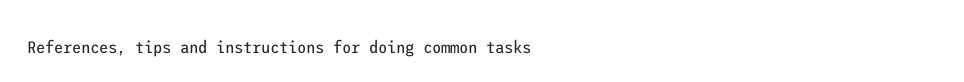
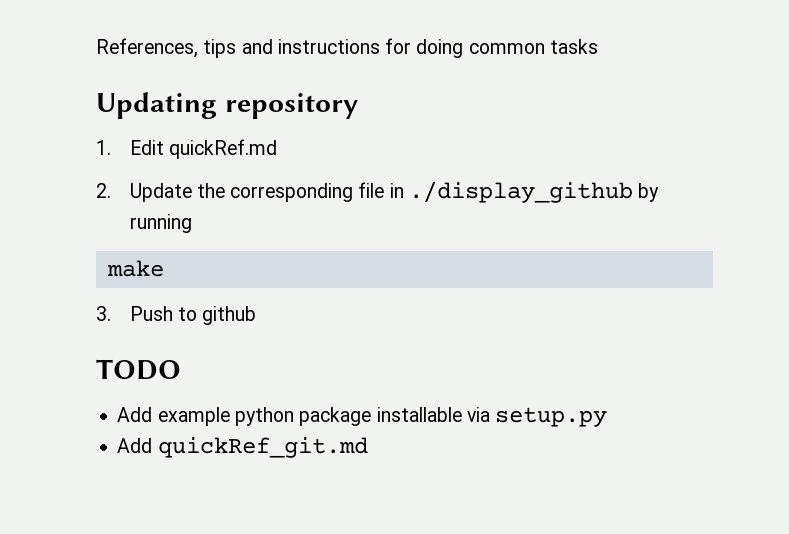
+ Updating repository
+ 1. Edit quickRef.md
+ 2. Update the corresponding file in ./display_github by running
+ make
+ 3. Push to github
+ TODO
+ Add example python package installable via setup.py
+ Add quickRef_git.md

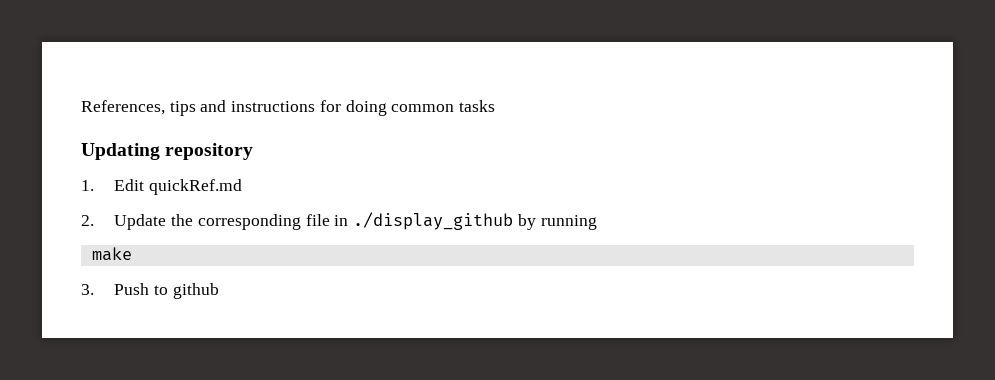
- TODO
- Add example python package installable via setup.py
- Add quickRef_git.md

